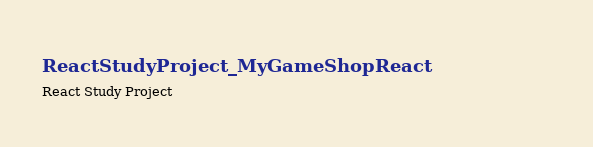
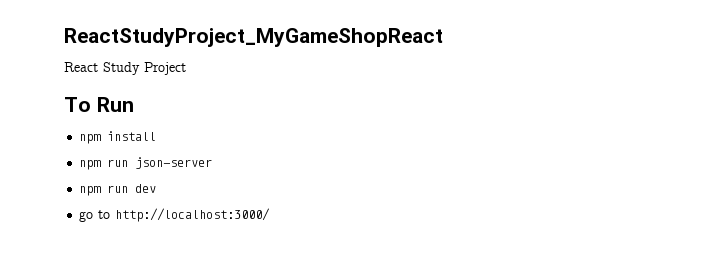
+ To Run
+ npm install
+ npm run json-server
+ npm run dev
+ go to http://localhost:3000/

